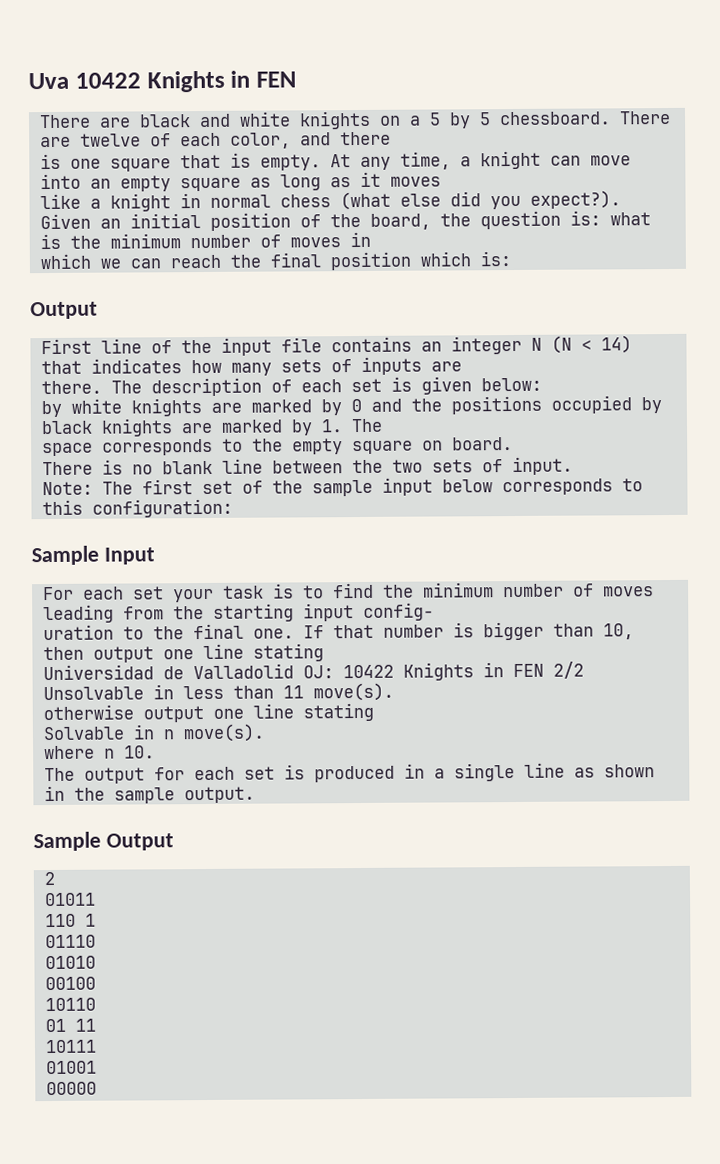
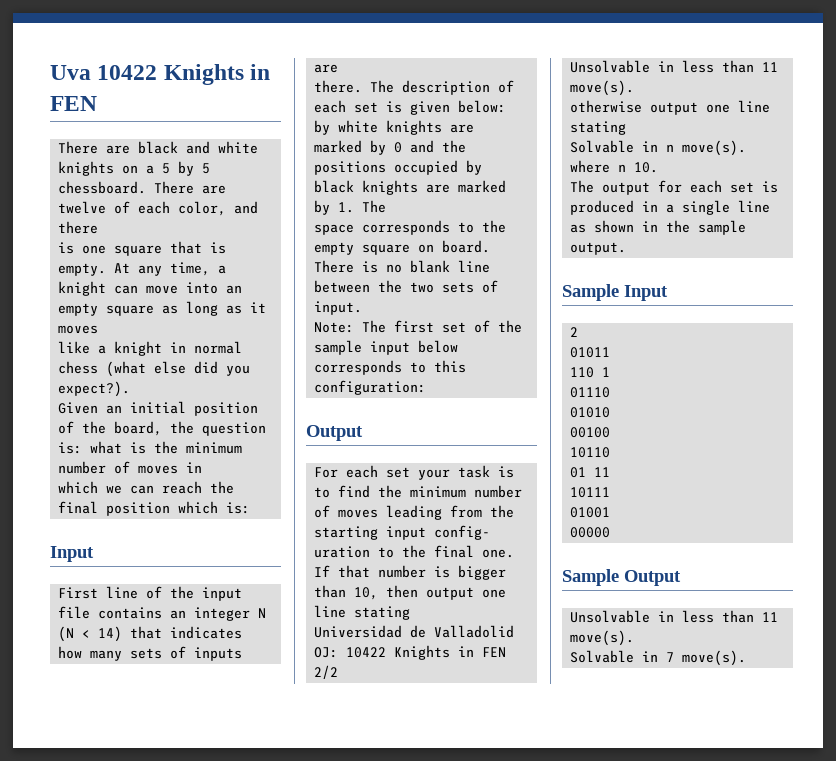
  which we can reach the final position which is:
- Output
+ Input
  Note: The first set of the sample input below corresponds to this configuration:
- Sample Input
+ Output
- Sample Output
+ Sample Input
+ Sample Output
+ Unsolvable in less than 11 move(s).
+ Solvable in 7 move(s).

